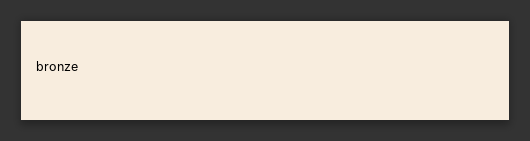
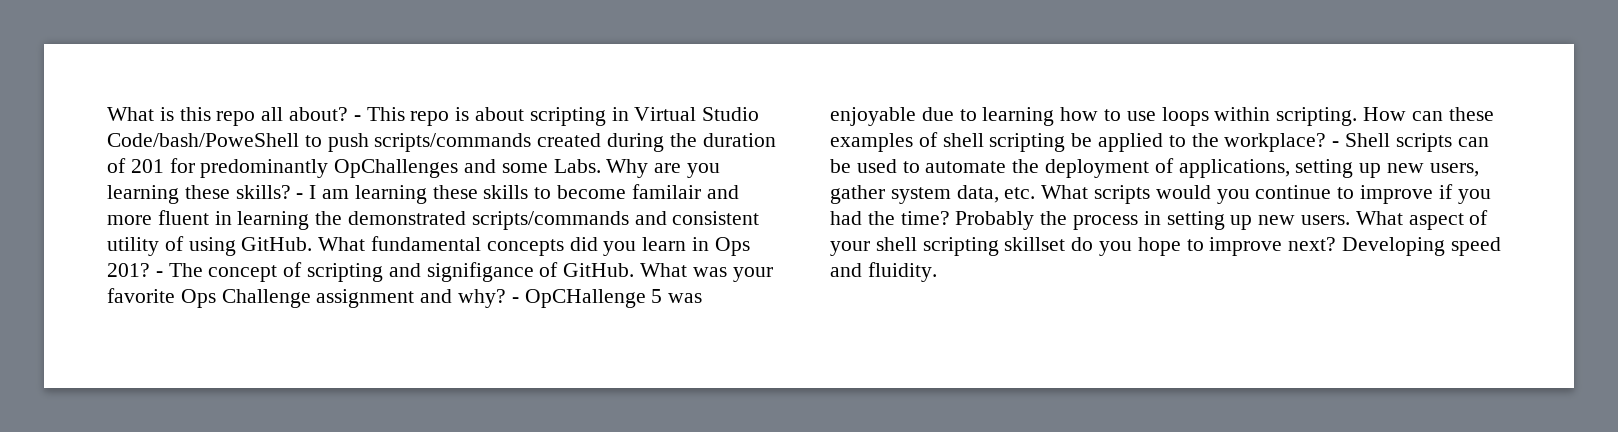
- bronze
+ What is this repo all about? - This repo is about scripting in Virtual Studio Code/bash/PoweShell to push scripts/commands created during the duration of 201 for predominantly OpChallenges and some Labs. Why are you learning these skills? - I am learning these skills to become familair and more fluent in learning the demonstrated scripts/commands and consistent utility of using GitHub. What fundamental concepts did you learn in Ops 201? - The concept of scripting and signifigance of GitHub. What was your favorite Ops Challenge assignment and why? - OpCHallenge 5 was enjoyable due to learning how to use loops within scripting. How can these examples of shell scripting be applied to the workplace? - Shell scripts can be used to automate the deployment of applications, setting up new users, gather system data, etc. What scripts would you continue to improve if you had the time? Probably the process in setting up new users. What aspect of your shell scripting skillset do you hope to improve next? Developing speed and fluidity.

